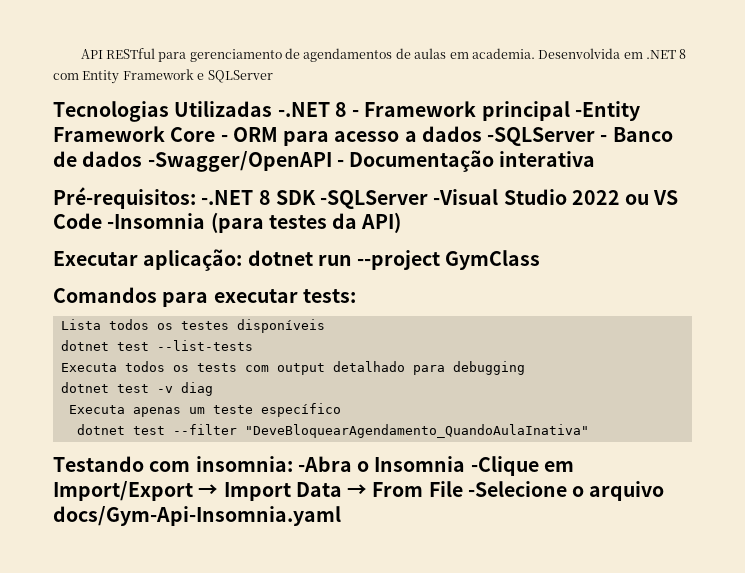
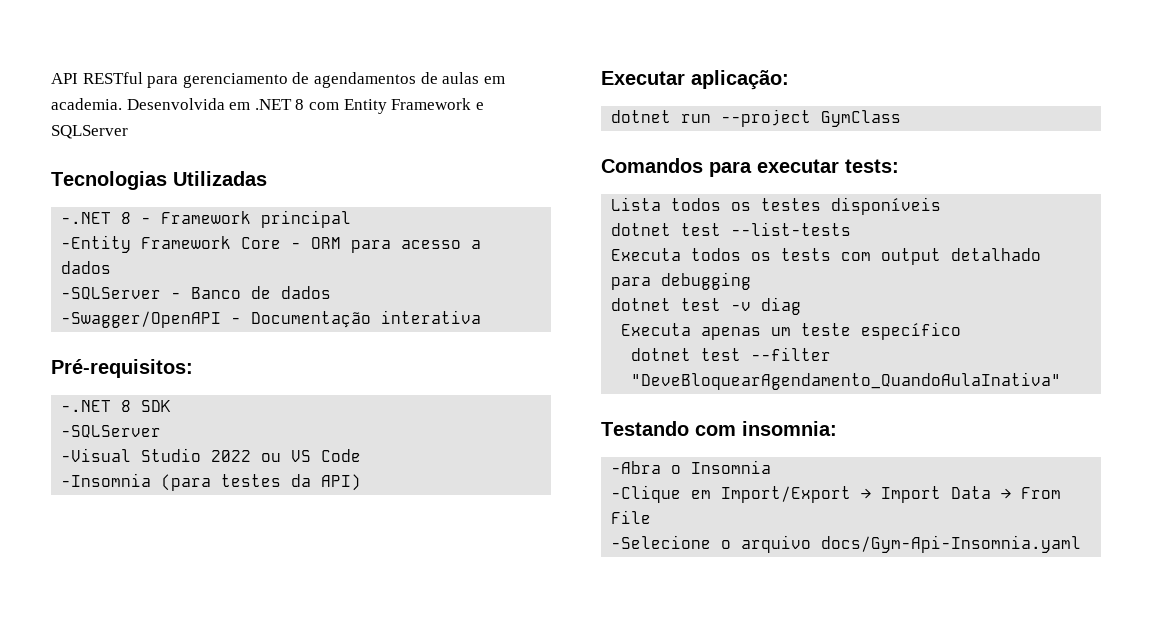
- Tecnologias Utilizadas -.NET 8 - Framework principal -Entity Framework Core - ORM para acesso a dados -SQLServer - Banco de dados -Swagger/OpenAPI - Documentação interativa
+ Tecnologias Utilizadas
+ -.NET 8 - Framework principal
+ -Entity Framework Core - ORM para acesso a dados
+ -SQLServer - Banco de dados
+ -Swagger/OpenAPI - Documentação interativa
- Pré-requisitos: -.NET 8 SDK -SQLServer -Visual Studio 2022 ou VS Code -Insomnia (para testes da API)
+ Pré-requisitos:
+ -.NET 8 SDK
+ -SQLServer
+ -Visual Studio 2022 ou VS Code
+ -Insomnia (para testes da API)
- Executar aplicação: dotnet run --project GymClass
+ Executar aplicação:
+ dotnet run --project GymClass
- Testando com insomnia: -Abra o Insomnia -Clique em Import/Export → Import Data → From File -Selecione o arquivo docs/Gym-Api-Insomnia.yaml
+ Testando com insomnia:
+ -Abra o Insomnia
+ -Clique em Import/Export → Import Data → From File
+ -Selecione o arquivo docs/Gym-Api-Insomnia.yaml

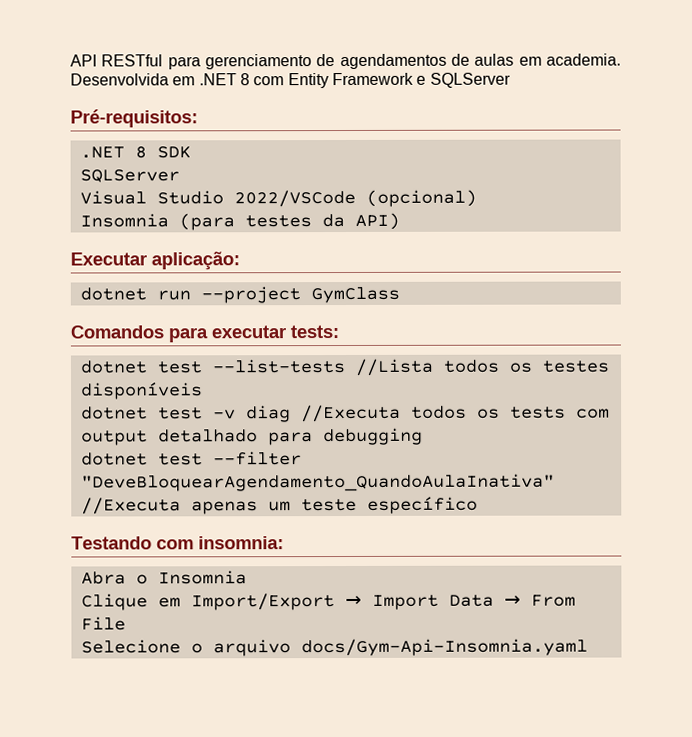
- Tecnologias Utilizadas
- -.NET 8 - Framework principal
- -Entity Framework Core - ORM para acesso a dados
- -SQLServer - Banco de dados
- -Swagger/OpenAPI - Documentação interativa
- -.NET 8 SDK
- -SQLServer
- -Visual Studio 2022 ou VS Code
- -Insomnia (para testes da API)
+ .NET 8 SDK
+ SQLServer
+ Visual Studio 2022/VSCode (opcional)
+ Insomnia (para testes da API)
- Lista todos os testes disponíveis
+ dotnet test --list-tests //Lista todos os testes disponíveis
- dotnet test --list-tests
- Executa todos os tests com output detalhado para debugging
+ dotnet test -v diag //Executa todos os tests com output detalhado para debugging
- dotnet test -v diag
- Executa apenas um teste específico
+ dotnet test --filter "DeveBloquearAgendamento_QuandoAulaInativa" //Executa apenas um teste específico
- dotnet test --filter "DeveBloquearAgendamento_QuandoAulaInativa"
- -Abra o Insomnia
+ Abra o Insomnia
- -Clique em Import/Export → Import Data → From File
+ Clique em Import/Export → Import Data → From File
- -Selecione o arquivo docs/Gym-Api-Insomnia.yaml
+ Selecione o arquivo docs/Gym-Api-Insomnia.yaml

